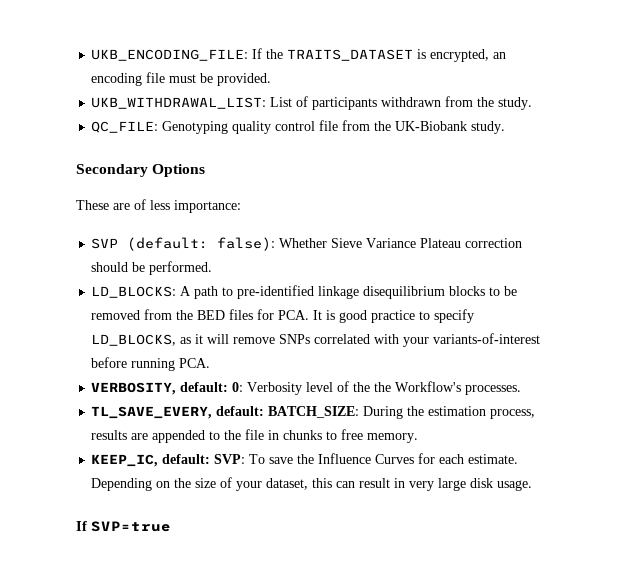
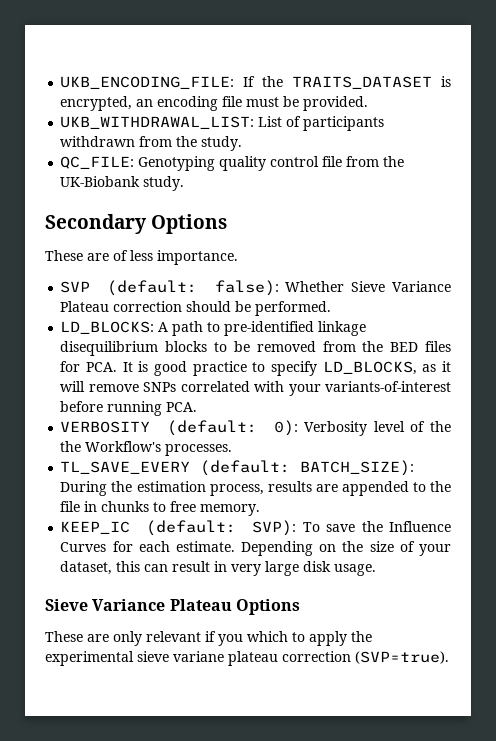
- These are of less importance:
+ These are of less importance.
- VERBOSITY, default: 0: Verbosity level of the the Workflow's processes.
+ VERBOSITY (default: 0): Verbosity level of the the Workflow's processes.
- TL_SAVE_EVERY, default: BATCH_SIZE: During the estimation process, results are appended to the file in chunks to free memory.
+ TL_SAVE_EVERY (default: BATCH_SIZE): During the estimation process, results are appended to the file in chunks to free memory.
- KEEP_IC, default: SVP: To save the Influence Curves for each estimate.
+ KEEP_IC (default: SVP): To save the Influence Curves for each estimate.
- If SVP=true
+ Sieve Variance Plateau Options
+ These are only relevant if you which to apply the experimental sieve variane plateau correction (SVP=true).

